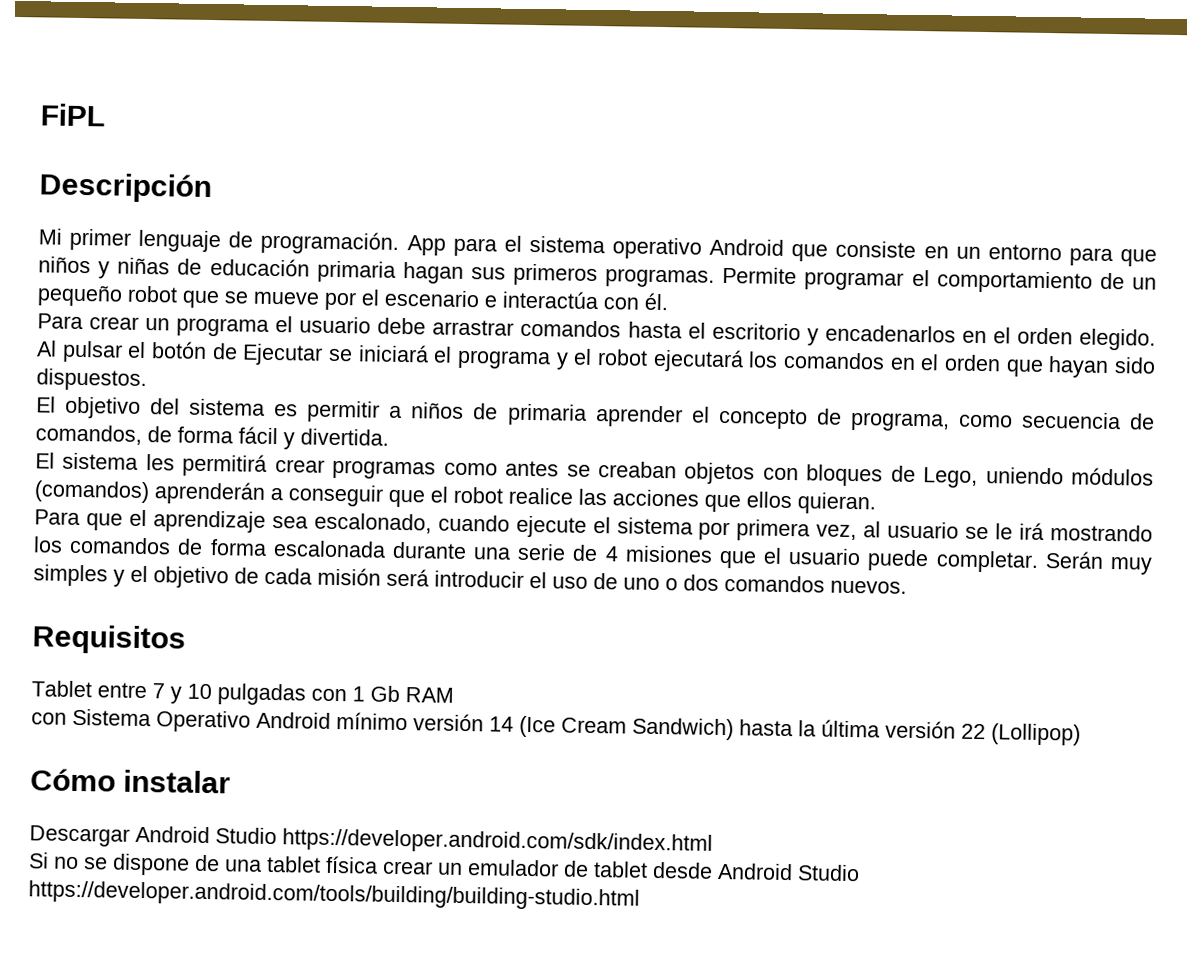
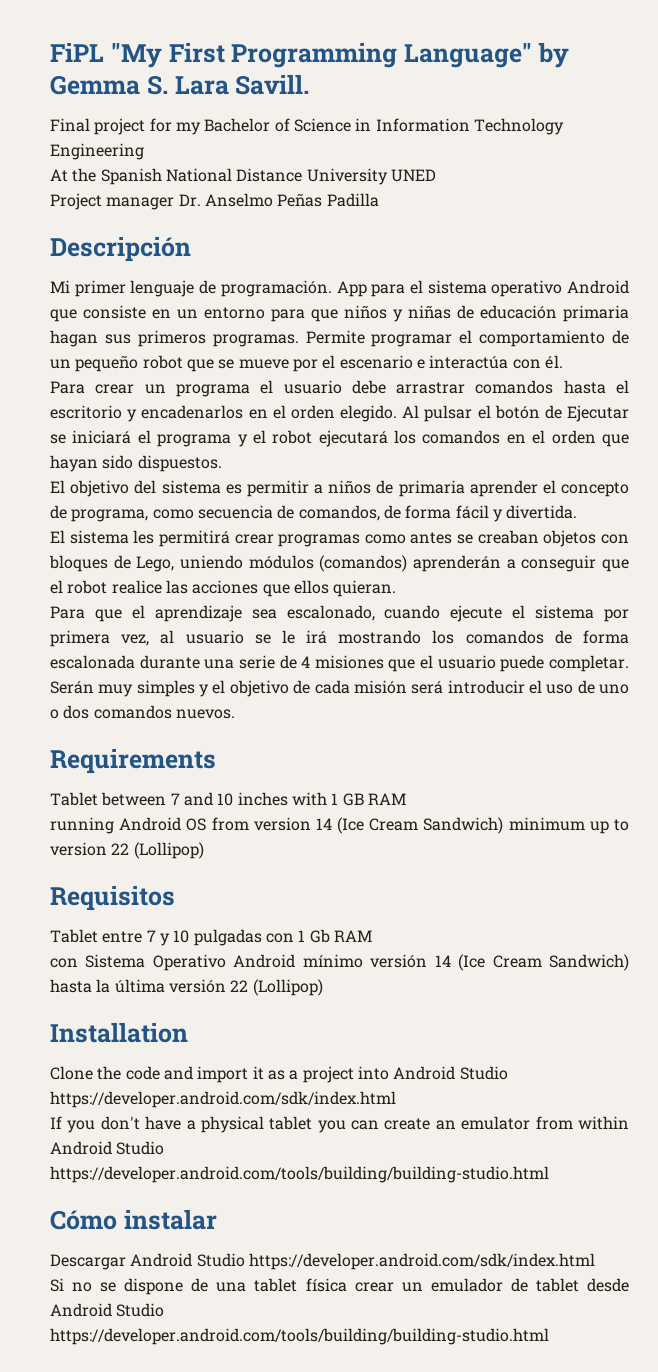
- FiPL
+ FiPL "My First Programming Language" by Gemma S. Lara Savill.
+ Final project for my Bachelor of Science in Information Technology Engineering
+ At the Spanish National Distance University UNED
+ Project manager Dr. Anselmo Peñas Padilla
+ Requirements
+ Tablet between 7 and 10 inches with 1 GB RAM
+ running Android OS from version 14 (Ice Cream Sandwich) minimum up to version 22 (Lollipop)
+ Installation
+ Clone the code and import it as a project into Android Studio https://developer.android.com/sdk/index.html
+ If you don't have a physical tablet you can create an emulator from within Android Studio https://developer.android.com/tools/building/building-studio.html

